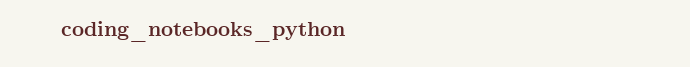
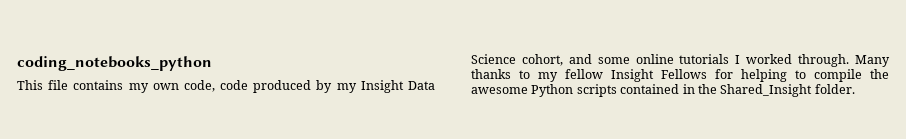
+ This file contains my own code, code produced by my Insight Data Science cohort, and some online tutorials I worked through. Many thanks to my fellow Insight Fellows for helping to compile the awesome Python scripts contained in the Shared_Insight folder.

